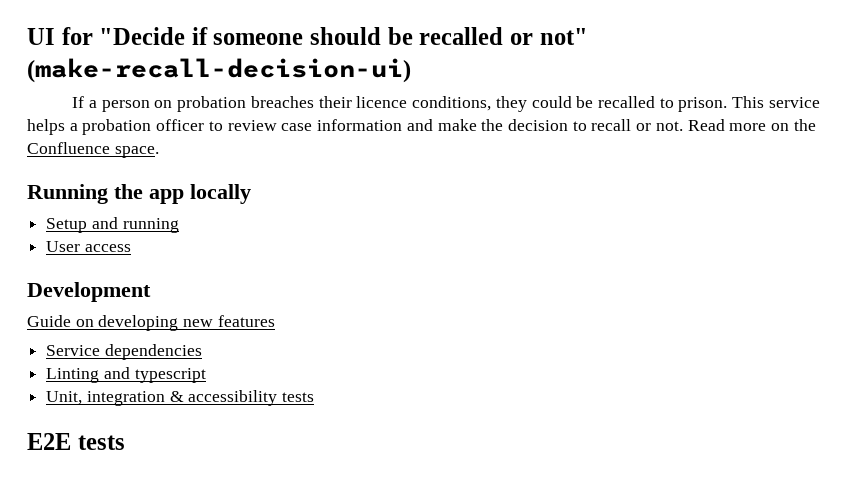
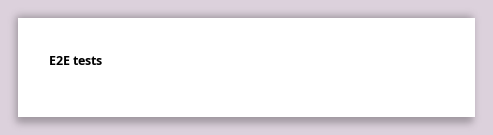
- UI for "Decide if someone should be recalled or not" (make-recall-decision-ui)
- If a person on probation breaches their licence conditions, they could be recalled to prison. This service helps a probation officer to review case information and make the decision to recall or not. Read more on the Confluence space.
- Running the app locally
- Setup and running
- User access
- Development
- Guide on developing new features
- Service dependencies
- Linting and typescript
- Unit, integration & accessibility tests

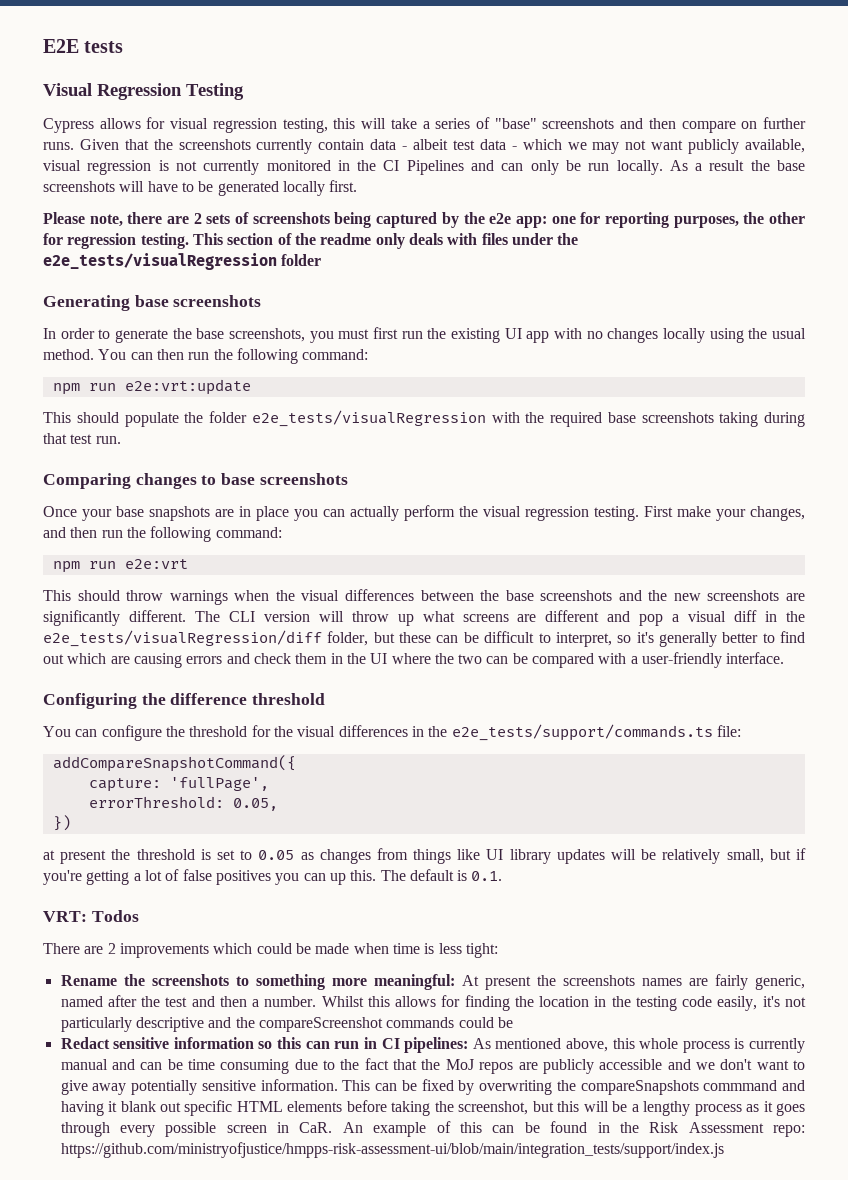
+ Visual Regression Testing
+ Cypress allows for visual regression testing, this will take a series of "base" screenshots and then compare on further runs. Given that the screenshots currently contain data - albeit test data - which we may not want publicly available, visual regression is not currently monitored in the CI Pipelines and can only be run locally. As a result the base screenshots will have to be generated locally first.
+ Please note, there are 2 sets of screenshots being captured by the e2e app: one for reporting purposes, the other for regression testing. This section of the readme only deals with files under the e2e_tests/visualRegression folder
+ Generating base screenshots
+ In order to generate the base screenshots, you must first run the existing UI app with no changes locally using the usual method. You can then run the following command:
+ npm run e2e:vrt:update
+ This should populate the folder e2e_tests/visualRegression with the required base screenshots taking during that test run.
+ Comparing changes to base screenshots
+ Once your base snapshots are in place you can actually perform the visual regression testing. First make your changes, and then run the following command:
+ npm run e2e:vrt
+ This should throw warnings when the visual differences between the base screenshots and the new screenshots are significantly different. The CLI version will throw up what screens are different and pop a visual diff in the e2e_tests/visualRegression/diff folder, but these can be difficult to interpret, so it's generally better to find out which are causing errors and check them in the UI where the two can be compared with a user-friendly interface.
+ Configuring the difference threshold
+ You can configure the threshold for the visual differences in the e2e_tests/support/commands.ts file:
+ addCompareSnapshotCommand({
+ capture: 'fullPage',
+ errorThreshold: 0.05,
+ })
+ at present the threshold is set to 0.05 as changes from things like UI library updates will be relatively small, but if you're getting a lot of false positives you can up this. The default is 0.1.
+ VRT: Todos
+ There are 2 improvements which could be made when time is less tight:
+ Rename the screenshots to something more meaningful: At present the screenshots names are fairly generic, named after the test and then a number. Whilst this allows for finding the location in the testing code easily, it's not particularly descriptive and the compareScreenshot commands could be
+ Redact sensitive information so this can run in CI pipelines: As mentioned above, this whole process is currently manual and can be time consuming due to the fact that the MoJ repos are publicly accessible and we don't want to give away potentially sensitive information. This can be fixed by overwriting the compareSnapshots commmand and having it blank out specific HTML elements before taking the screenshot, but this will be a lengthy process as it goes through every possible screen in CaR. An example of this can be found in the Risk Assessment repo: https://github.com/ministryofjustice/hmpps-risk-assessment-ui/blob/main/integration_tests/support/index.js

